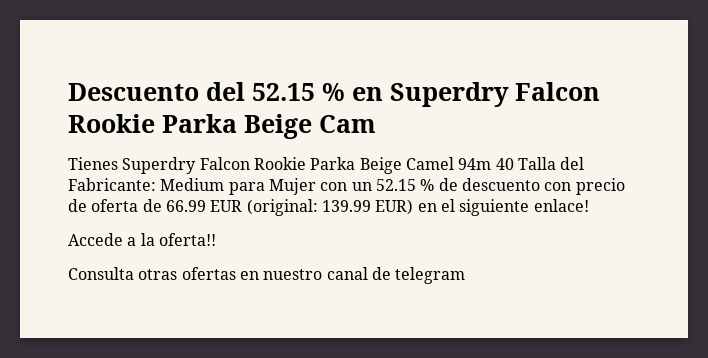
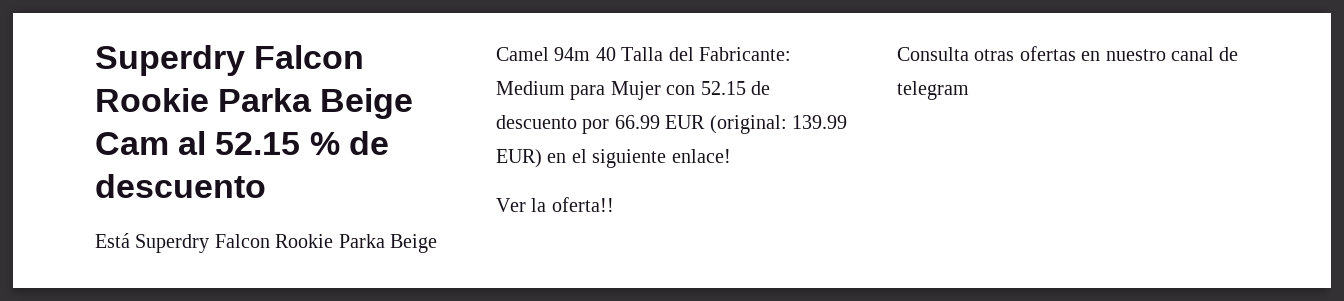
- Descuento del 52.15 % en Superdry Falcon Rookie Parka Beige Cam
- Tienes Superdry Falcon Rookie Parka Beige Camel 94m 40 Talla del Fabricante: Medium para Mujer con un 52.15 % de descuento con precio de oferta de 66.99 EUR (original: 139.99 EUR) en el siguiente enlace!
+ Superdry Falcon Rookie Parka Beige Cam al 52.15 % de descuento
+ Está Superdry Falcon Rookie Parka Beige Camel 94m 40 Talla del Fabricante: Medium para Mujer con 52.15 de descuento por 66.99 EUR (original: 139.99 EUR) en el siguiente enlace!
- Accede a la oferta!!
+ Ver la oferta!!

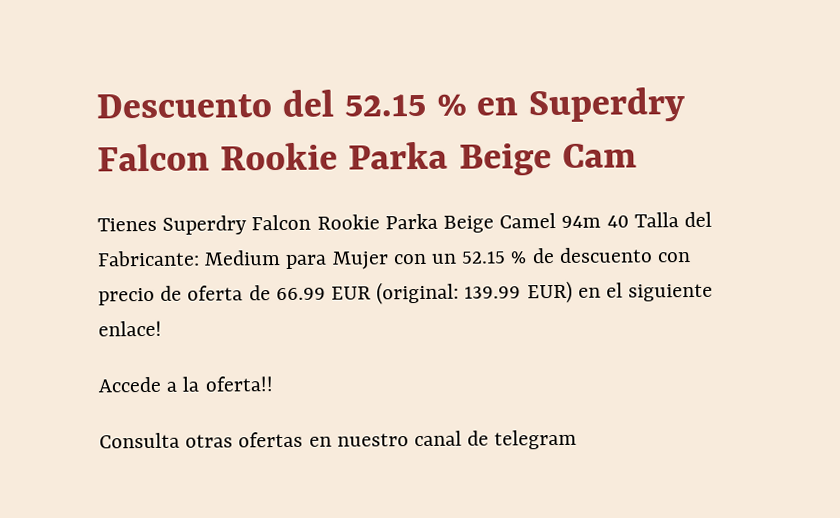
- Superdry Falcon Rookie Parka Beige Cam al 52.15 % de descuento
- Está Superdry Falcon Rookie Parka Beige Camel 94m 40 Talla del Fabricante: Medium para Mujer con 52.15 de descuento por 66.99 EUR (original: 139.99 EUR) en el siguiente enlace!
+ Descuento del 52.15 % en Superdry Falcon Rookie Parka Beige Cam
+ Tienes Superdry Falcon Rookie Parka Beige Camel 94m 40 Talla del Fabricante: Medium para Mujer con un 52.15 % de descuento con precio de oferta de 66.99 EUR (original: 139.99 EUR) en el siguiente enlace!
- Ver la oferta!!
+ Accede a la oferta!!

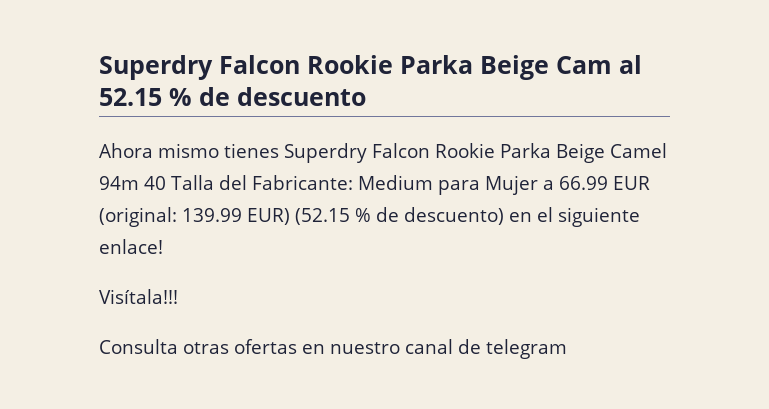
- Descuento del 52.15 % en Superdry Falcon Rookie Parka Beige Cam
- Tienes Superdry Falcon Rookie Parka Beige Camel 94m 40 Talla del Fabricante: Medium para Mujer con un 52.15 % de descuento con precio de oferta de 66.99 EUR (original: 139.99 EUR) en el siguiente enlace!
+ Superdry Falcon Rookie Parka Beige Cam al 52.15 % de descuento
+ Ahora mismo tienes Superdry Falcon Rookie Parka Beige Camel 94m 40 Talla del Fabricante: Medium para Mujer a 66.99 EUR (original: 139.99 EUR) (52.15 % de descuento) en el siguiente enlace!
- Accede a la oferta!!
+ Visítala!!!

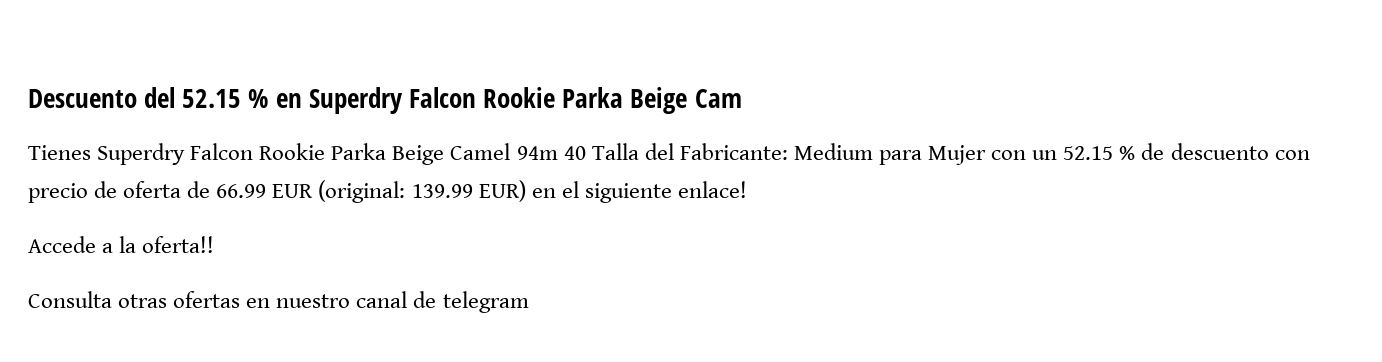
- Superdry Falcon Rookie Parka Beige Cam al 52.15 % de descuento
- Ahora mismo tienes Superdry Falcon Rookie Parka Beige Camel 94m 40 Talla del Fabricante: Medium para Mujer a 66.99 EUR (original: 139.99 EUR) (52.15 % de descuento) en el siguiente enlace!
+ Descuento del 52.15 % en Superdry Falcon Rookie Parka Beige Cam
+ Tienes Superdry Falcon Rookie Parka Beige Camel 94m 40 Talla del Fabricante: Medium para Mujer con un 52.15 % de descuento con precio de oferta de 66.99 EUR (original: 139.99 EUR) en el siguiente enlace!
- Visítala!!!
+ Accede a la oferta!!

